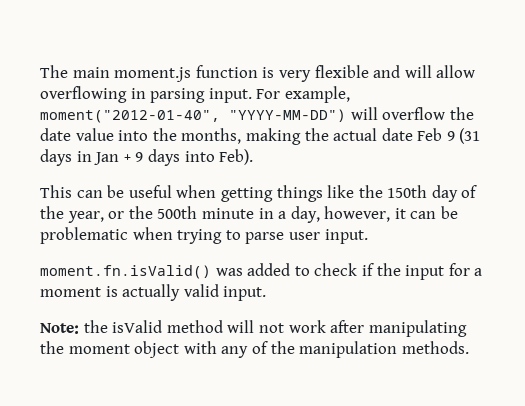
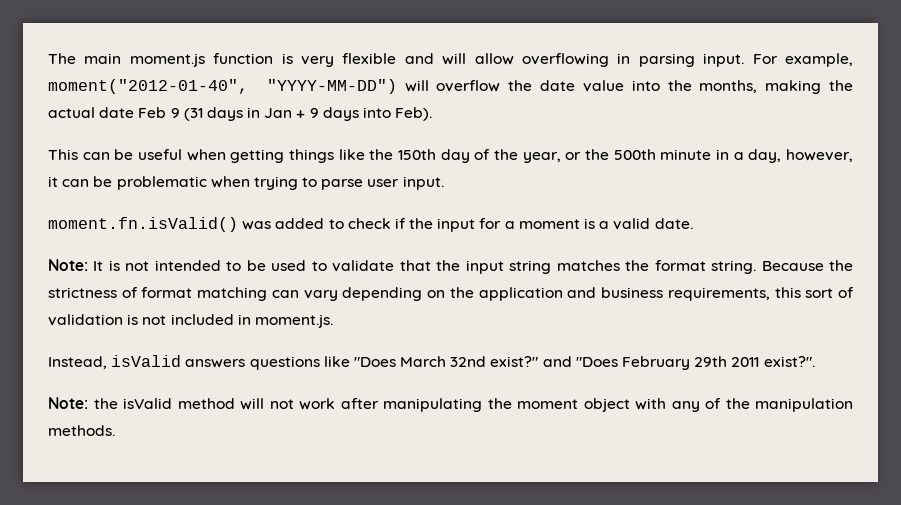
- moment.fn.isValid() was added to check if the input for a moment is actually valid input.
+ moment.fn.isValid() was added to check if the input for a moment is a valid date.
+ Note: It is not intended to be used to validate that the input string matches the format string. Because the strictness of format matching can vary depending on the application and business requirements, this sort of validation is not included in moment.js.
+ Instead, isValid answers questions like "Does March 32nd exist?" and "Does February 29th 2011 exist?".

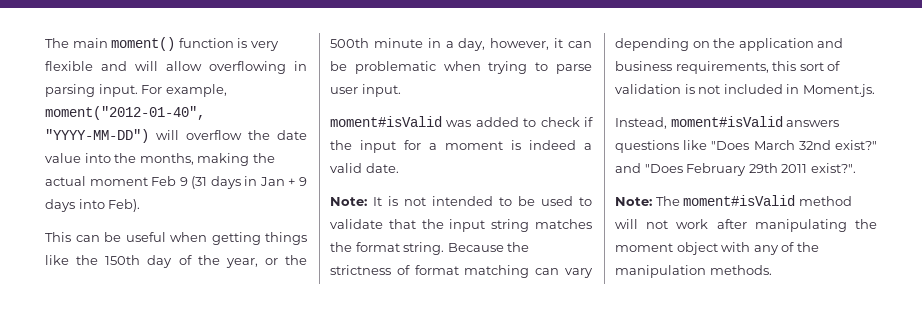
- The main moment.js function is very flexible and will allow overflowing in parsing input.
+ The main moment() function is very flexible and will allow overflowing in parsing input.
- For example, moment("2012-01-40", "YYYY-MM-DD") will overflow the date value into the months, making the actual date Feb 9 (31 days in Jan + 9 days into Feb).
+ For example, moment("2012-01-40", "YYYY-MM-DD") will overflow the date value into the months, making the actual moment Feb 9 (31 days in Jan + 9 days into Feb).
- moment.fn.isValid() was added to check if the input for a moment is a valid date.
+ moment#isValid was added to check if the input for a moment is indeed a valid date.
- Because the strictness of format matching can vary depending on the application and business requirements, this sort of validation is not included in moment.js.
+ Because the strictness of format matching can vary depending on the application and business requirements, this sort of validation is not included in Moment.js.
- Instead, isValid answers questions like "Does March 32nd exist?" and "Does February 29th 2011 exist?".
+ Instead, moment#isValid answers questions like "Does March 32nd exist?" and "Does February 29th 2011 exist?".
- Note: the isValid method will not work after manipulating the moment object with any of the manipulation methods.
+ Note: The moment#isValid method will not work after manipulating the moment object with any of the manipulation methods.

